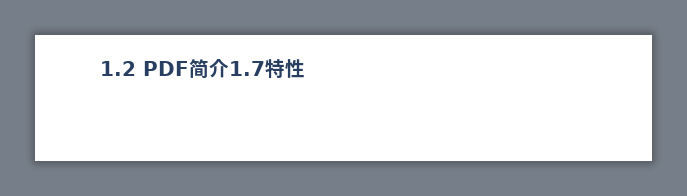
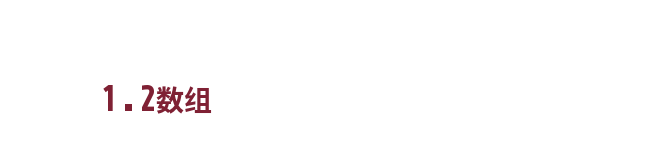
- 1.2 PDF简介1.7特性
+ 1.2数组

